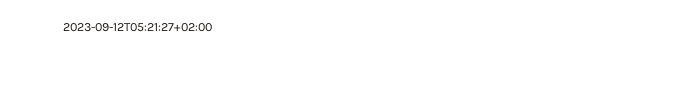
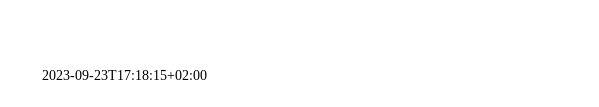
- 2023-09-12T05:21:27+02:00
+ 2023-09-23T17:18:15+02:00

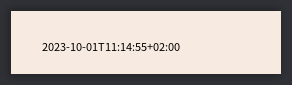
- 2023-09-23T17:18:15+02:00
+ 2023-10-01T11:14:55+02:00

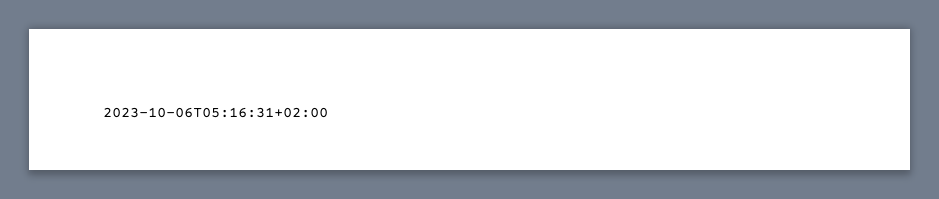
- 2023-10-01T11:14:55+02:00
+ 2023-10-06T05:16:31+02:00

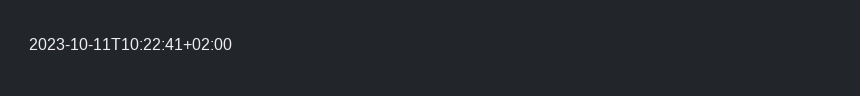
- 2023-10-06T05:16:31+02:00
+ 2023-10-11T10:22:41+02:00

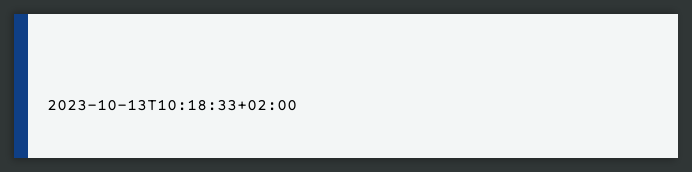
- 2023-10-11T10:22:41+02:00
+ 2023-10-13T10:18:33+02:00

